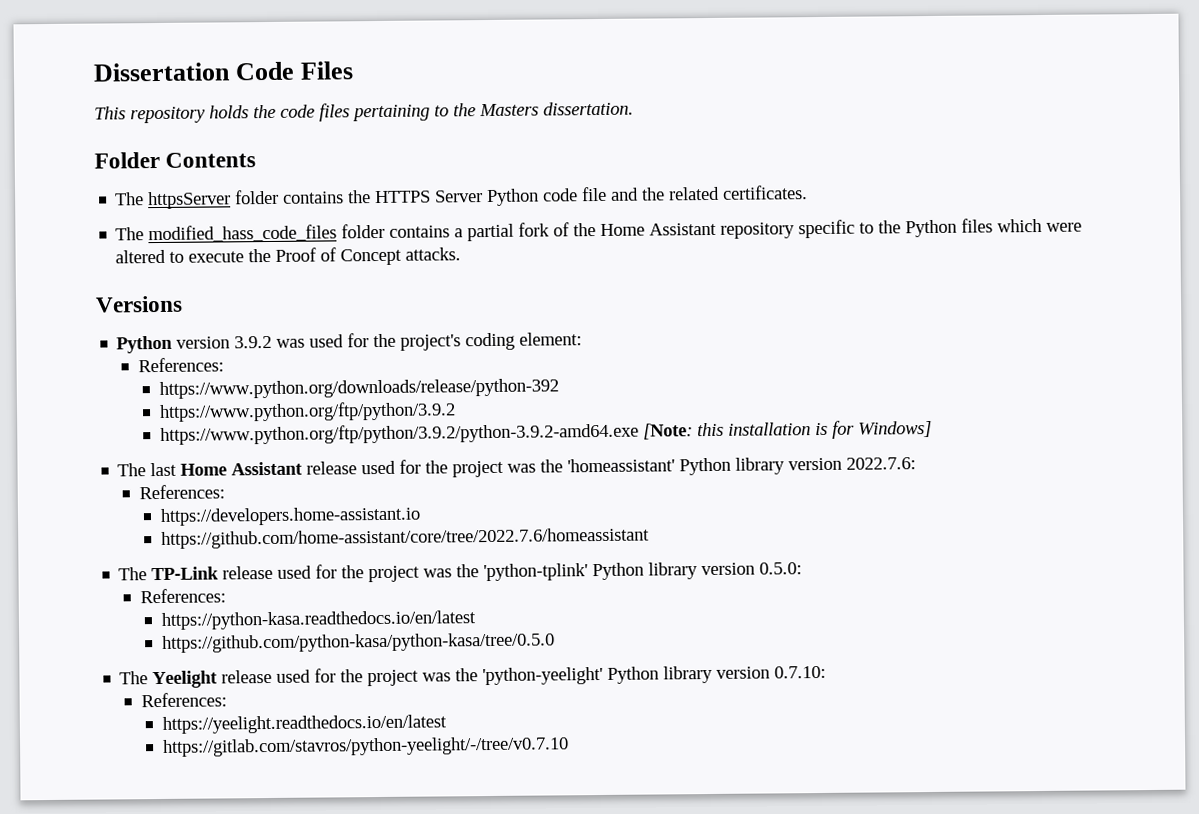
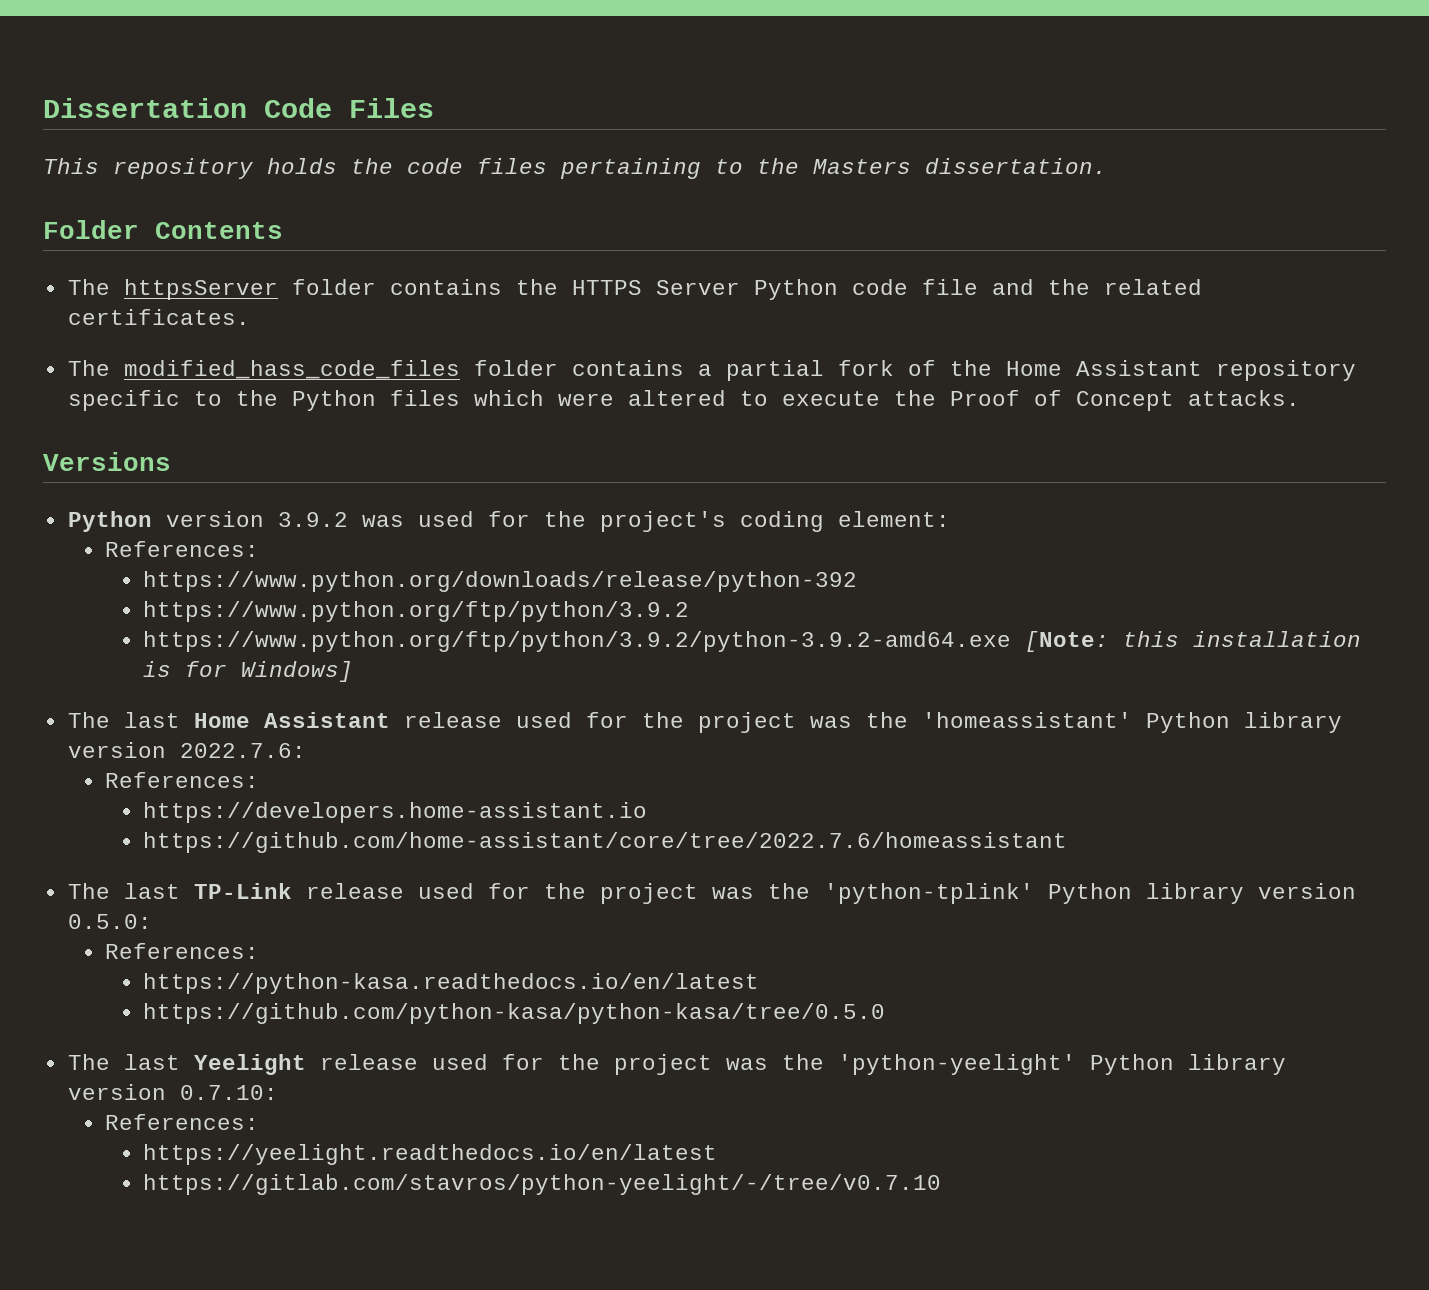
- The TP-Link release used for the project was the 'python-tplink' Python library version 0.5.0:
+ The last TP-Link release used for the project was the 'python-tplink' Python library version 0.5.0:
- The Yeelight release used for the project was the 'python-yeelight' Python library version 0.7.10:
+ The last Yeelight release used for the project was the 'python-yeelight' Python library version 0.7.10:

